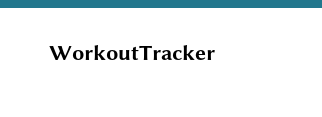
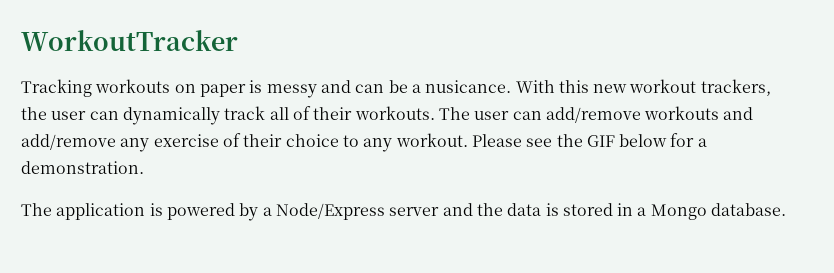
+ Tracking workouts on paper is messy and can be a nusicance. With this new workout trackers, the user can dynamically track all of their workouts. The user can add/remove workouts and add/remove any exercise of their choice to any workout. Please see the GIF below for a demonstration.
+ The application is powered by a Node/Express server and the data is stored in a Mongo database.

